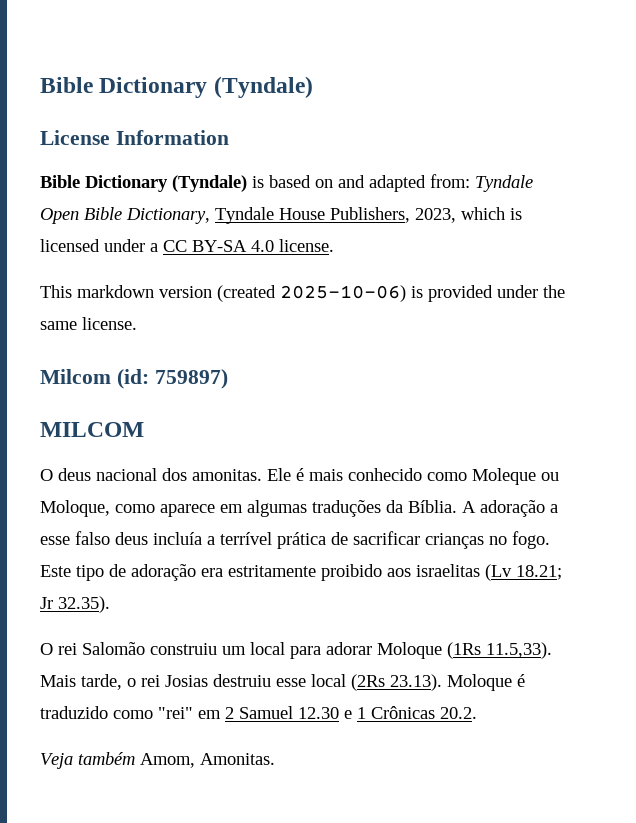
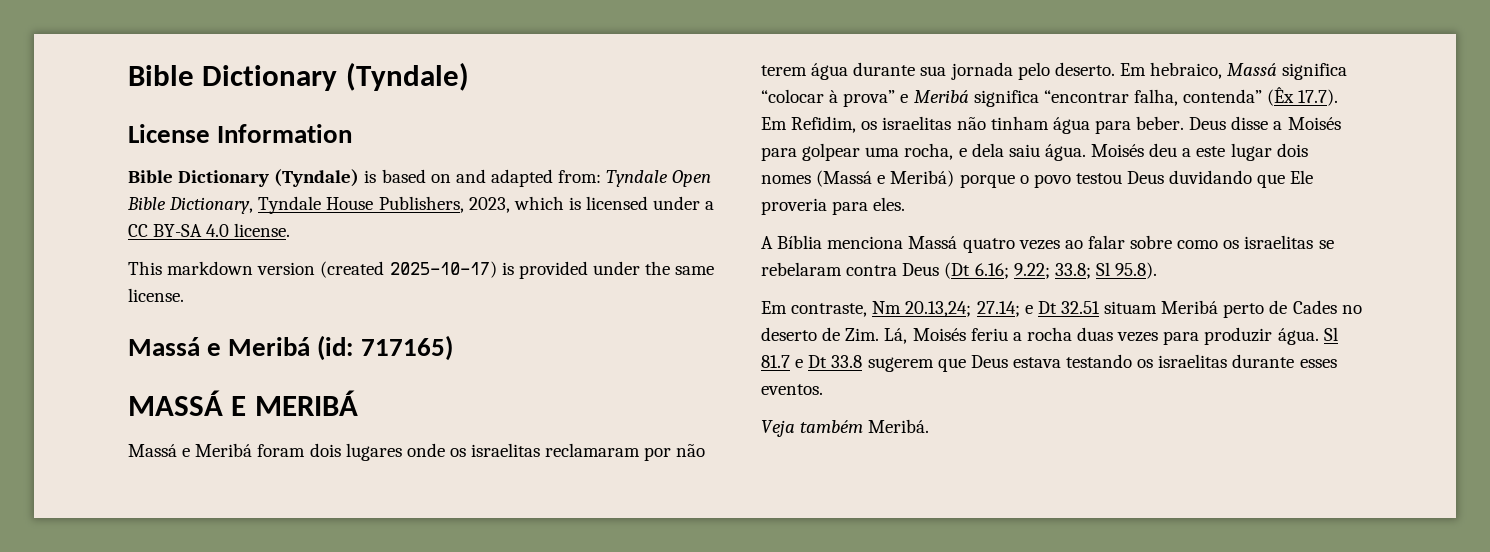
- This markdown version (created 2025-10-06) is provided under the same license.
+ This markdown version (created 2025-10-17) is provided under the same license.
- Milcom (id: 759897)
- MILCOM
- O deus nacional dos amonitas. Ele é mais conhecido como Moleque ou Moloque, como aparece em algumas traduções da Bíblia. A adoração a esse falso deus incluía a terrível prática de sacrificar crianças no fogo. Este tipo de adoração era estritamente proibido aos israelitas (Lv 18.21; Jr 32.35).
- O rei Salomão construiu um local para adorar Moloque (1Rs 11.5,33). Mais tarde, o rei Josias destruiu esse local (2Rs 23.13). Moloque é traduzido como "rei" em 2 Samuel 12.30 e 1 Crônicas 20.2.
+ Massá e Meribá (id: 717165)
+ MASSÁ E MERIBÁ
+ Massá e Meribá foram dois lugares onde os israelitas reclamaram por não terem água durante sua jornada pelo deserto. Em hebraico, Massá significa “colocar à prova” e Meribá significa “encontrar falha, contenda” (Êx 17.7). Em Refidim, os israelitas não tinham água para beber. Deus disse a Moisés para golpear uma rocha, e dela saiu água. Moisés deu a este lugar dois nomes (Massá e Meribá) porque o povo testou Deus duvidando que Ele proveria para eles.
+ A Bíblia menciona Massá quatro vezes ao falar sobre como os israelitas se rebelaram contra Deus (Dt 6.16; 9.22; 33.8; Sl 95.8).
+ Em contraste, Nm 20.13,24; 27.14; e Dt 32.51 situam Meribá perto de Cades no deserto de Zim. Lá, Moisés feriu a rocha duas vezes para produzir água. Sl 81.7 e Dt 33.8 sugerem que Deus estava testando os israelitas durante esses eventos.
- Veja também Amom, Amonitas.
+ Veja também Meribá.

